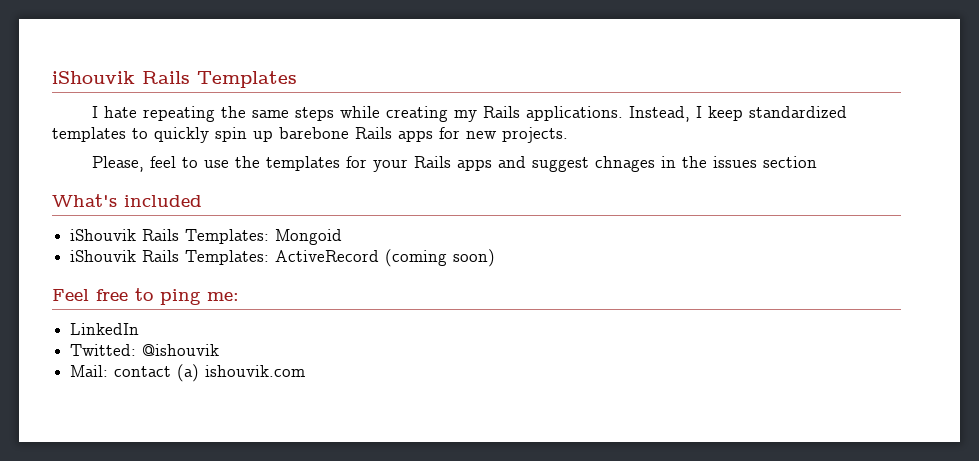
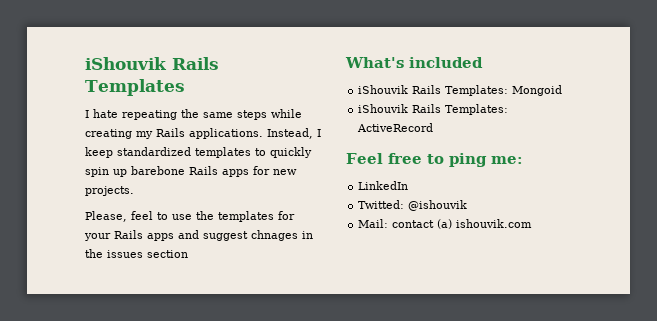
- iShouvik Rails Templates: ActiveRecord (coming soon)
+ iShouvik Rails Templates: ActiveRecord

